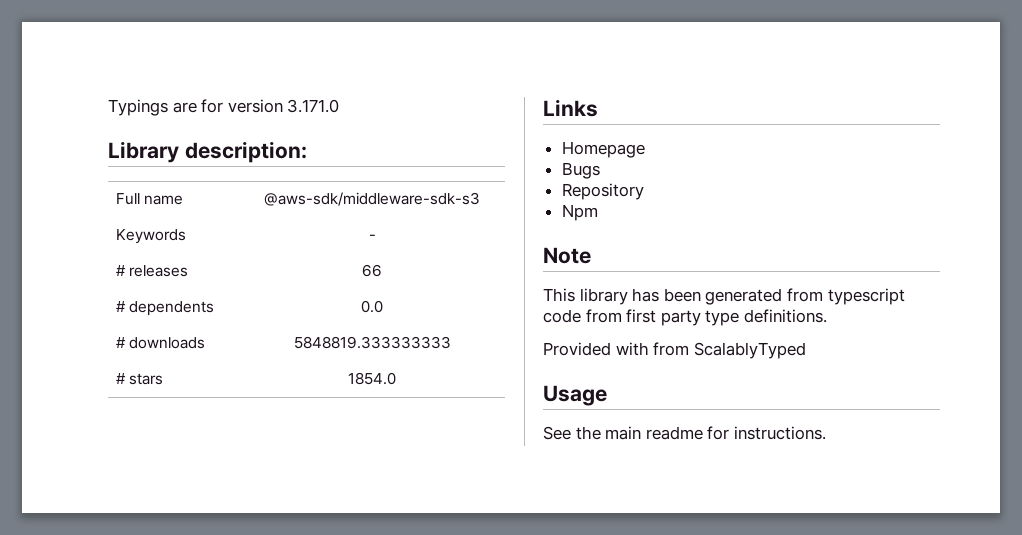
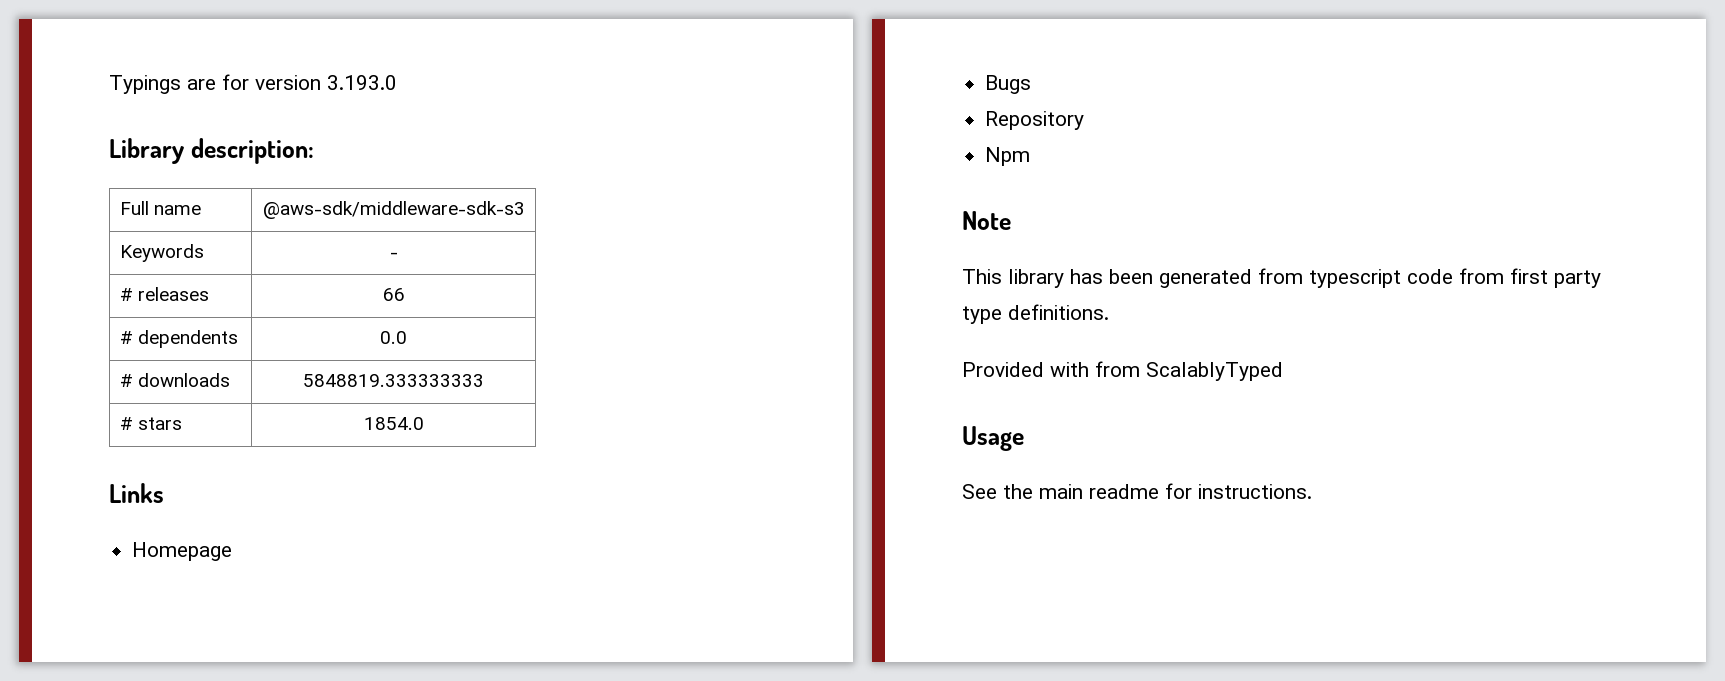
- Typings are for version 3.171.0
+ Typings are for version 3.193.0

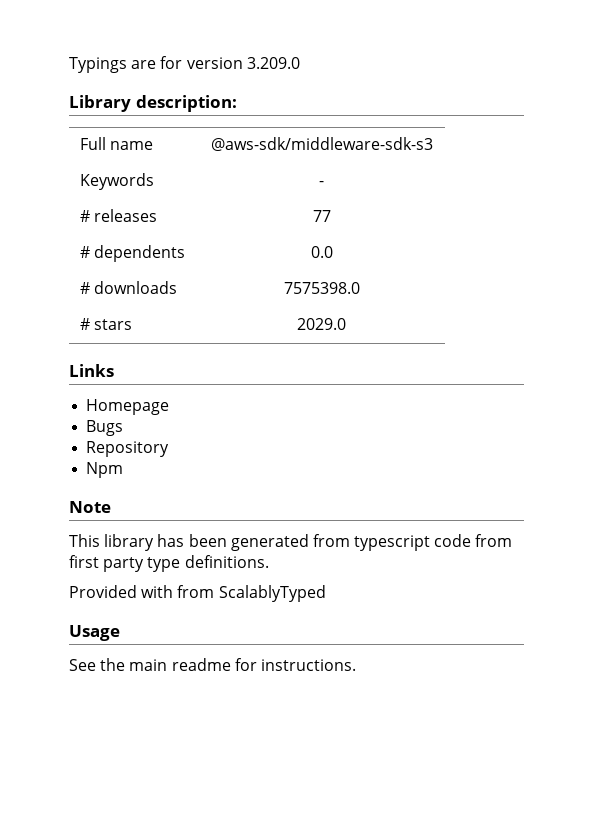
- Typings are for version 3.193.0
+ Typings are for version 3.209.0
- # releases | 66
+ # releases | 77
- # downloads | 5848819.333333333
+ # downloads | 7575398.0
- # stars | 1854.0
+ # stars | 2029.0

